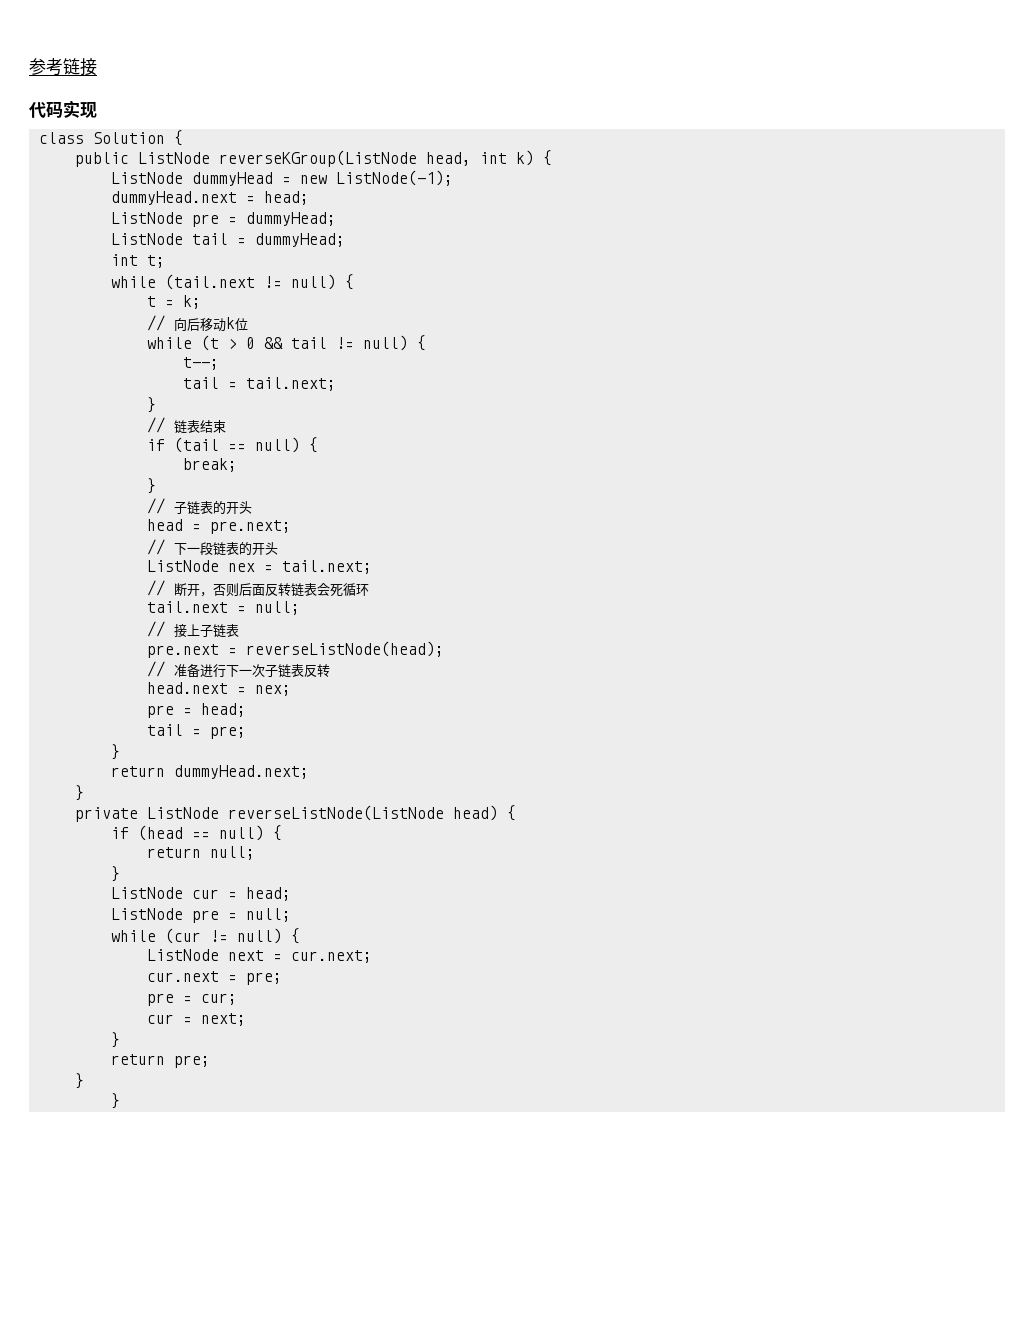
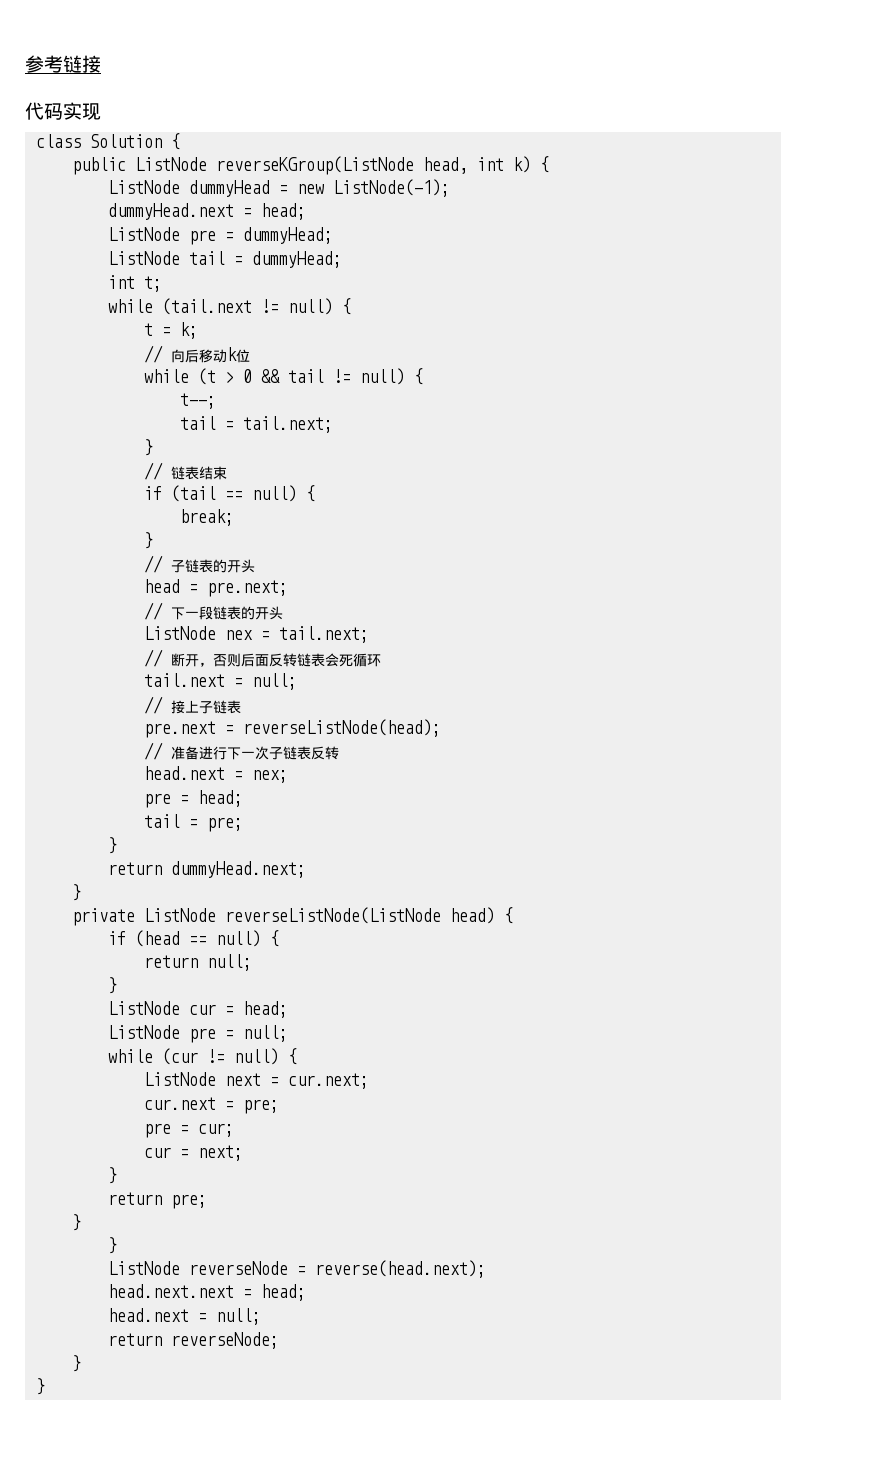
+ ListNode reverseNode = reverse(head.next);
+ head.next.next = head;
+ head.next = null;
+ return reverseNode;
+ }
+ }

